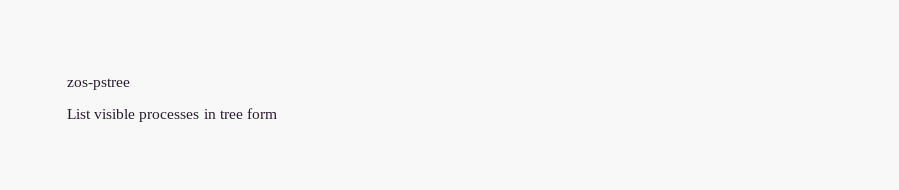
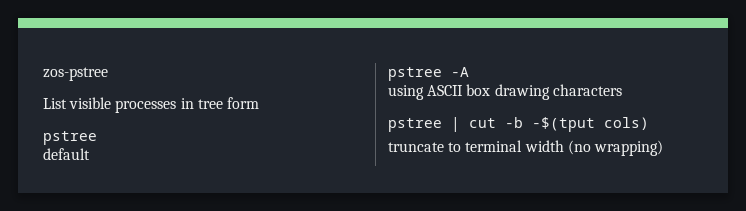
  List visible processes in tree form
+ pstree
+ default
+ pstree -A
+ using ASCII box drawing characters
+ pstree | cut -b -$(tput cols)
+ truncate to terminal width (no wrapping)

